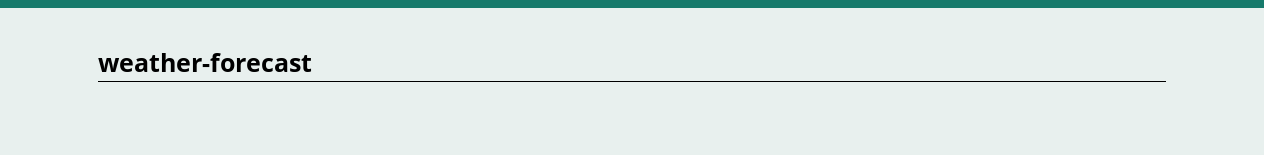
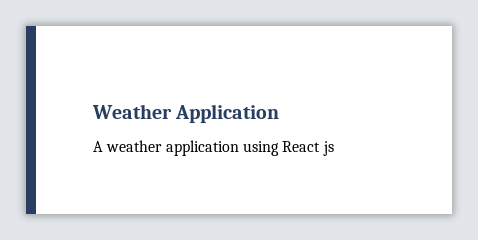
- weather-forecast
+ Weather Application
+ A weather application using React js

